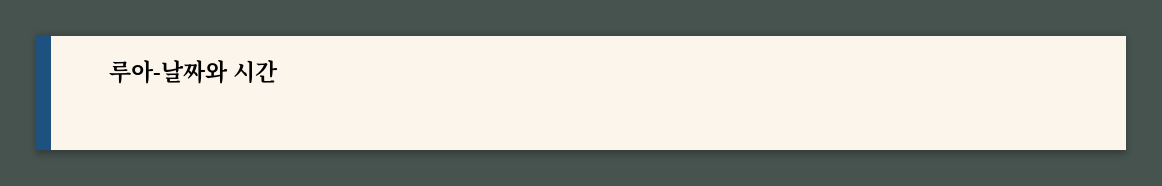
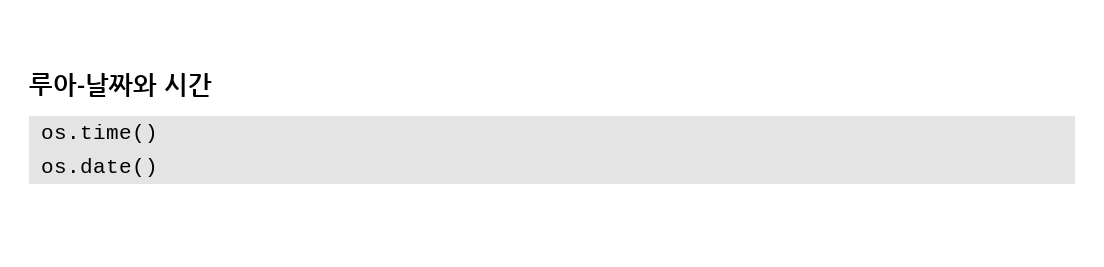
+ os.time()
+ os.date()

